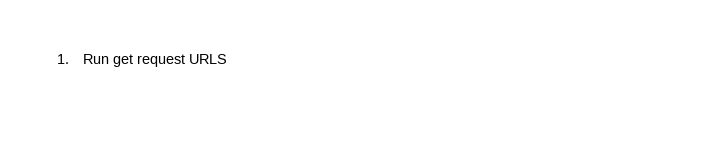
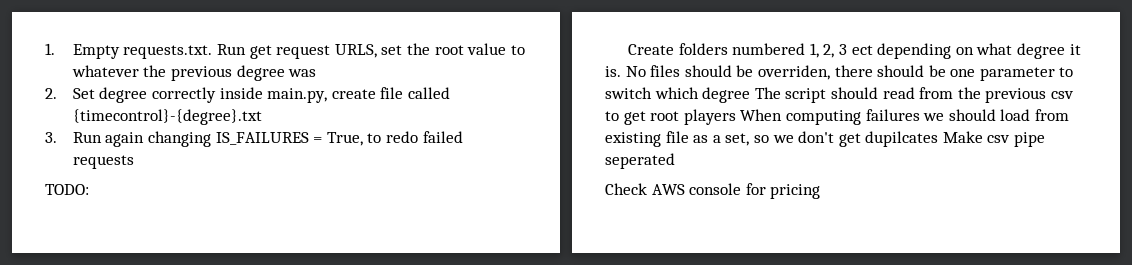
- 1. Run get request URLS
+ 1. Empty requests.txt. Run get request URLS, set the root value to whatever the previous degree was
+ 2. Set degree correctly inside main.py, create file called {timecontrol}-{degree}.txt
+ 3. Run again changing IS_FAILURES = True, to redo failed requests
+ TODO:
+ Create folders numbered 1, 2, 3 ect depending on what degree it is. No files should be overriden, there should be one parameter to switch which degree The script should read from the previous csv to get root players When computing failures we should load from existing file as a set, so we don't get dupilcates Make csv pipe seperated
+ Check AWS console for pricing

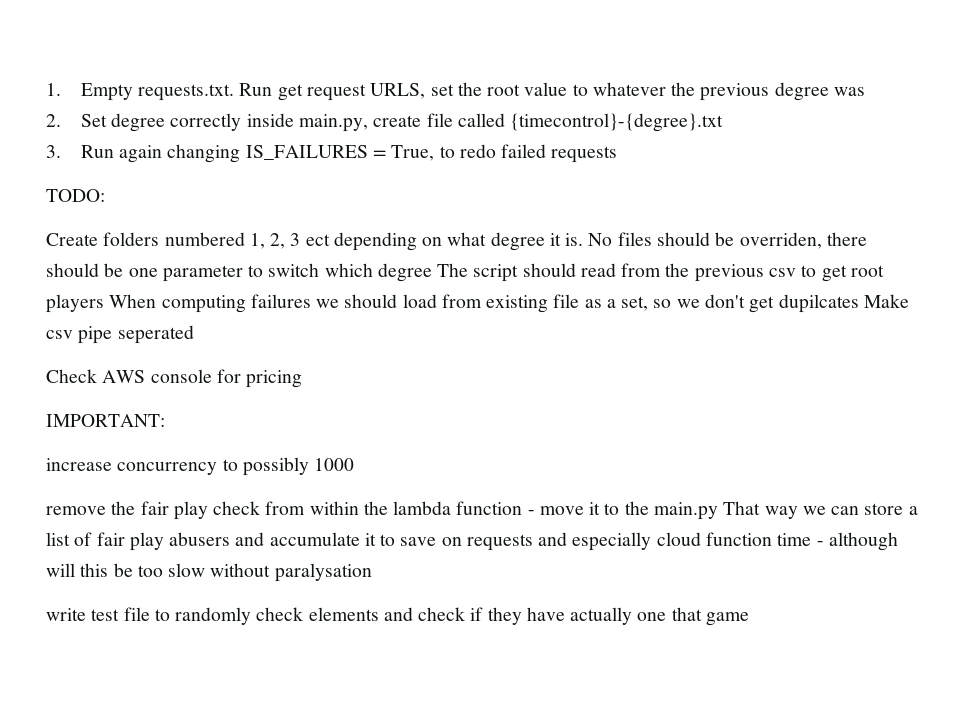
+ IMPORTANT:
+ increase concurrency to possibly 1000
+ remove the fair play check from within the lambda function - move it to the main.py That way we can store a list of fair play abusers and accumulate it to save on requests and especially cloud function time - although will this be too slow without paralysation
+ write test file to randomly check elements and check if they have actually one that game

